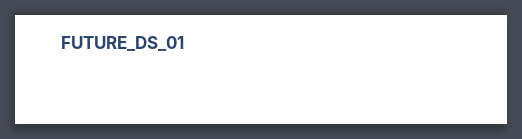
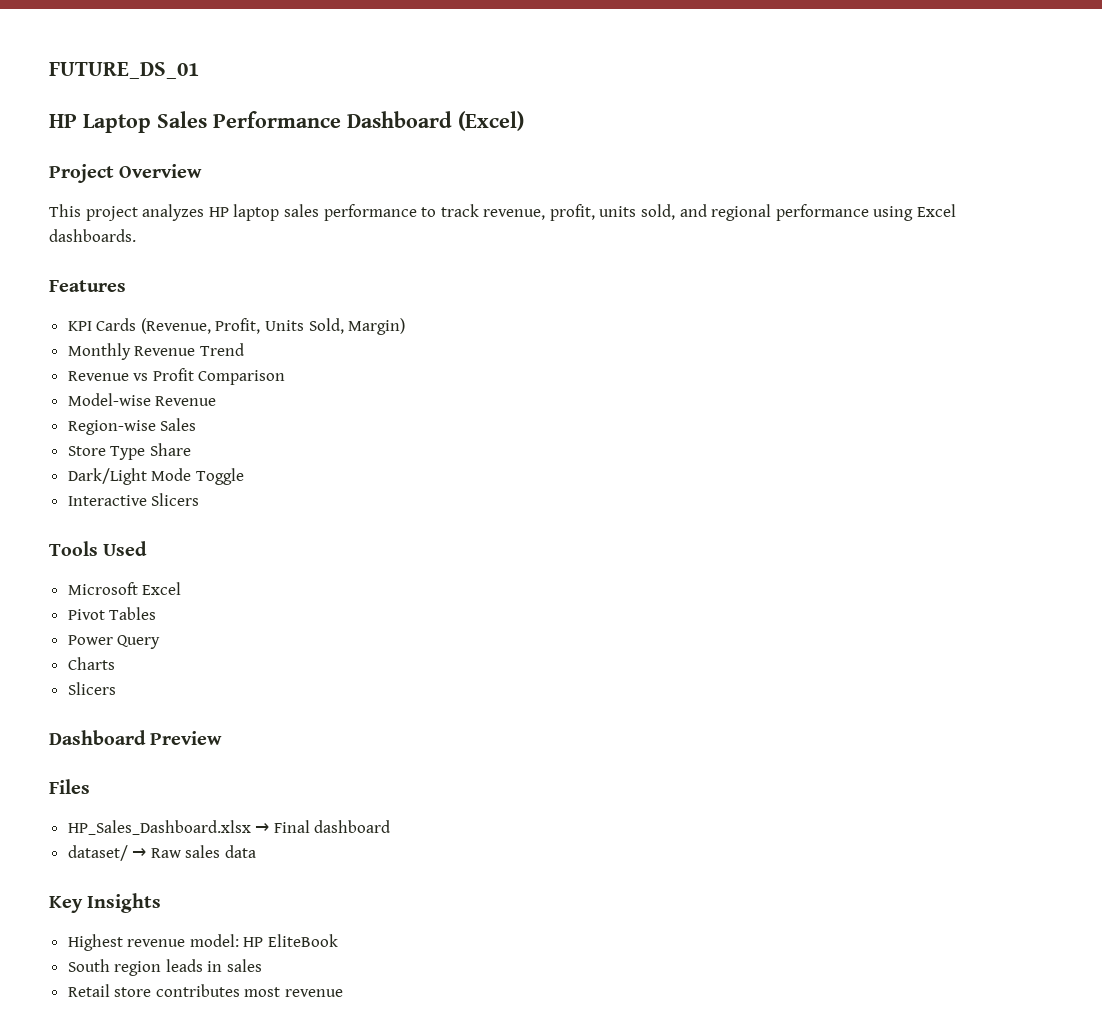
+ HP Laptop Sales Performance Dashboard (Excel)
+ Project Overview
+ This project analyzes HP laptop sales performance to track revenue, profit, units sold, and regional performance using Excel dashboards.
+ Features
+ KPI Cards (Revenue, Profit, Units Sold, Margin)
+ Monthly Revenue Trend
+ Revenue vs Profit Comparison
+ Model-wise Revenue
+ Region-wise Sales
+ Store Type Share
+ Dark/Light Mode Toggle
+ Interactive Slicers
+ Tools Used
+ Microsoft Excel
+ Pivot Tables
+ Power Query
+ Charts
+ Slicers
+ Dashboard Preview
+ Files
+ HP_Sales_Dashboard.xlsx → Final dashboard
+ dataset/ → Raw sales data
+ Key Insights
+ Highest revenue model: HP EliteBook
+ South region leads in sales
+ Retail store contributes most revenue

